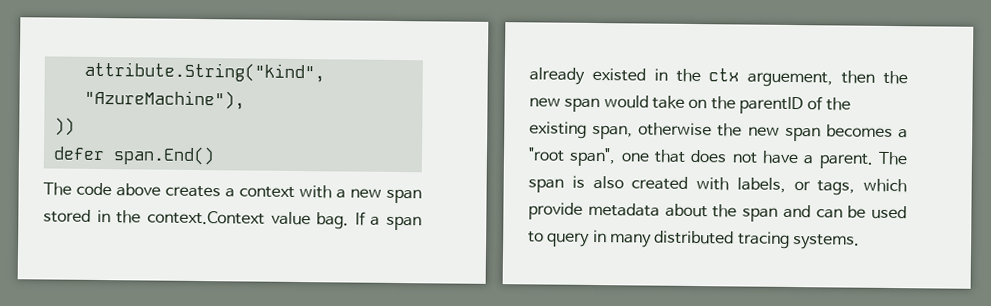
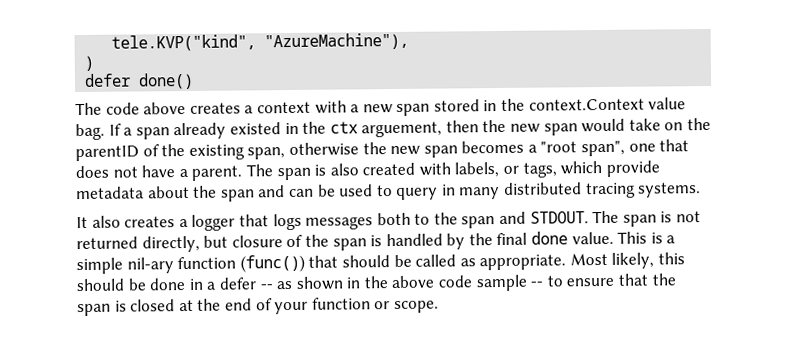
- attribute.String("kind", "AzureMachine"),
+ tele.KVP("kind", "AzureMachine"),
- ))
- defer span.End()
+ )
+ defer done()
+ It also creates a logger that logs messages both to the span and STDOUT. The span is not returned directly, but closure of the span is handled by the final done value. This is a simple nil-ary function (func()) that should be called as appropriate. Most likely, this should be done in a defer -- as shown in the above code sample -- to ensure that the span is closed at the end of your function or scope.

